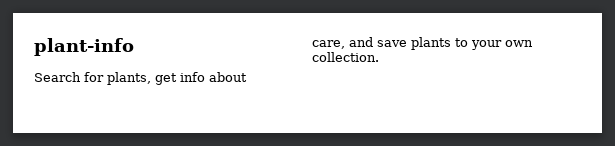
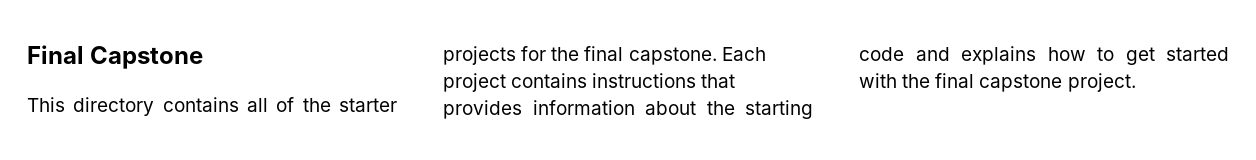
- plant-info
- Search for plants, get info about care, and save plants to your own collection.
+ Final Capstone
+ This directory contains all of the starter projects for the final capstone. Each project contains instructions that provides information about the starting code and explains how to get started with the final capstone project.

